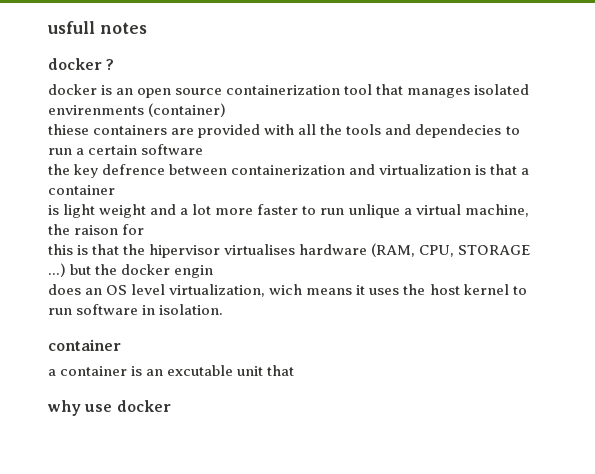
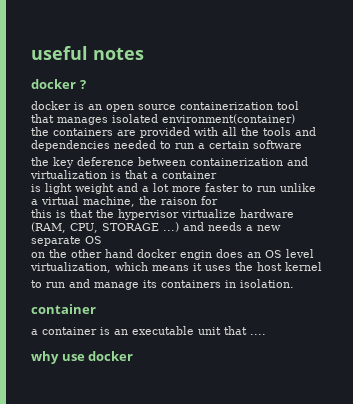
- usfull notes
+ useful notes
- docker is an open source containerization tool that manages isolated envirenments (container)
- thiese containers are provided with all the tools and dependecies to run a certain software
+ docker is an open source containerization tool that manages isolated environment(container)
+ the containers are provided with all the tools and dependencies needed to run a certain software
- the key defrence between containerization and virtualization is that a container
+ the key deference between containerization and virtualization is that a container
- is light weight and a lot more faster to run unlique a virtual machine, the raison for
+ is light weight and a lot more faster to run unlike a virtual machine, the raison for
- this is that the hipervisor virtualises hardware (RAM, CPU, STORAGE ...) but the docker engin
- does an OS level virtualization, wich means it uses the host kernel to run software in isolation.
+ this is that the hypervisor virtualize hardware (RAM, CPU, STORAGE ...) and needs a new separate OS
+ on the other hand docker engin does an OS level virtualization, which means it uses the host kernel
+ to run and manage its containers in isolation.
- a container is an excutable unit that
+ a container is an executable unit that ....

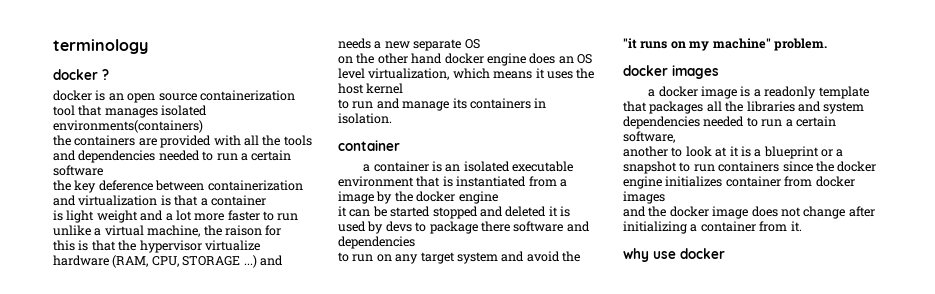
- useful notes
+ terminology
- docker is an open source containerization tool that manages isolated environment(container)
+ docker is an open source containerization tool that manages isolated environments(containers)
- on the other hand docker engin does an OS level virtualization, which means it uses the host kernel
+ on the other hand docker engine does an OS level virtualization, which means it uses the host kernel
- a container is an executable unit that ....
+ a container is an isolated executable environment that is instantiated from a image by the docker engine
+ it can be started stopped and deleted it is used by devs to package there software and dependencies
+ to run on any target system and avoid the "it runs on my machine" problem.
+ docker images
+ a docker image is a readonly template that packages all the libraries and system dependencies needed to run a certain software,
+ another to look at it is a blueprint or a snapshot to run containers since the docker engine initializes container from docker images
+ and the docker image does not change after initializing a container from it.

